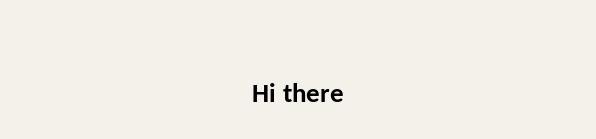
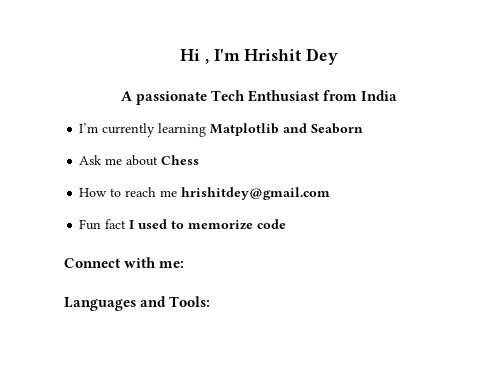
- Hi there
+ Hi , I'm Hrishit Dey
+ A passionate Tech Enthusiast from India
+ I’m currently learning Matplotlib and Seaborn
+ Ask me about Chess
+ How to reach me hrishitdey@gmail.com
+ Fun fact I used to memorize code
+ Connect with me:
+ Languages and Tools:

